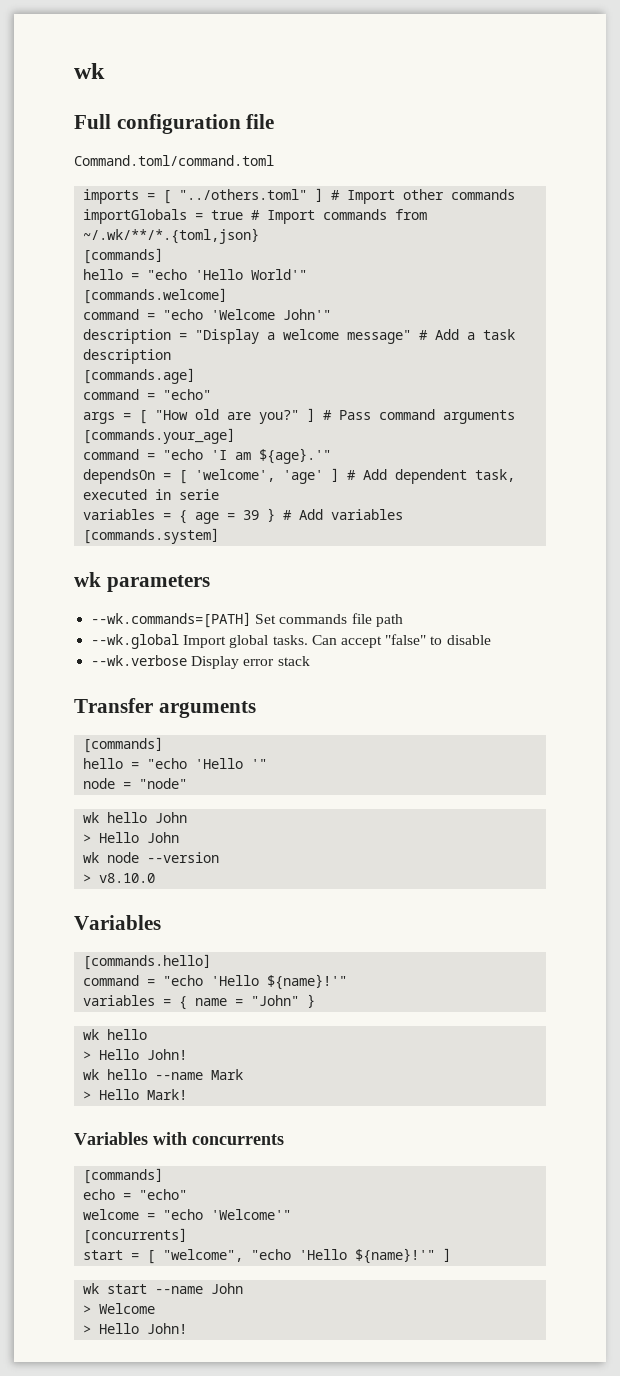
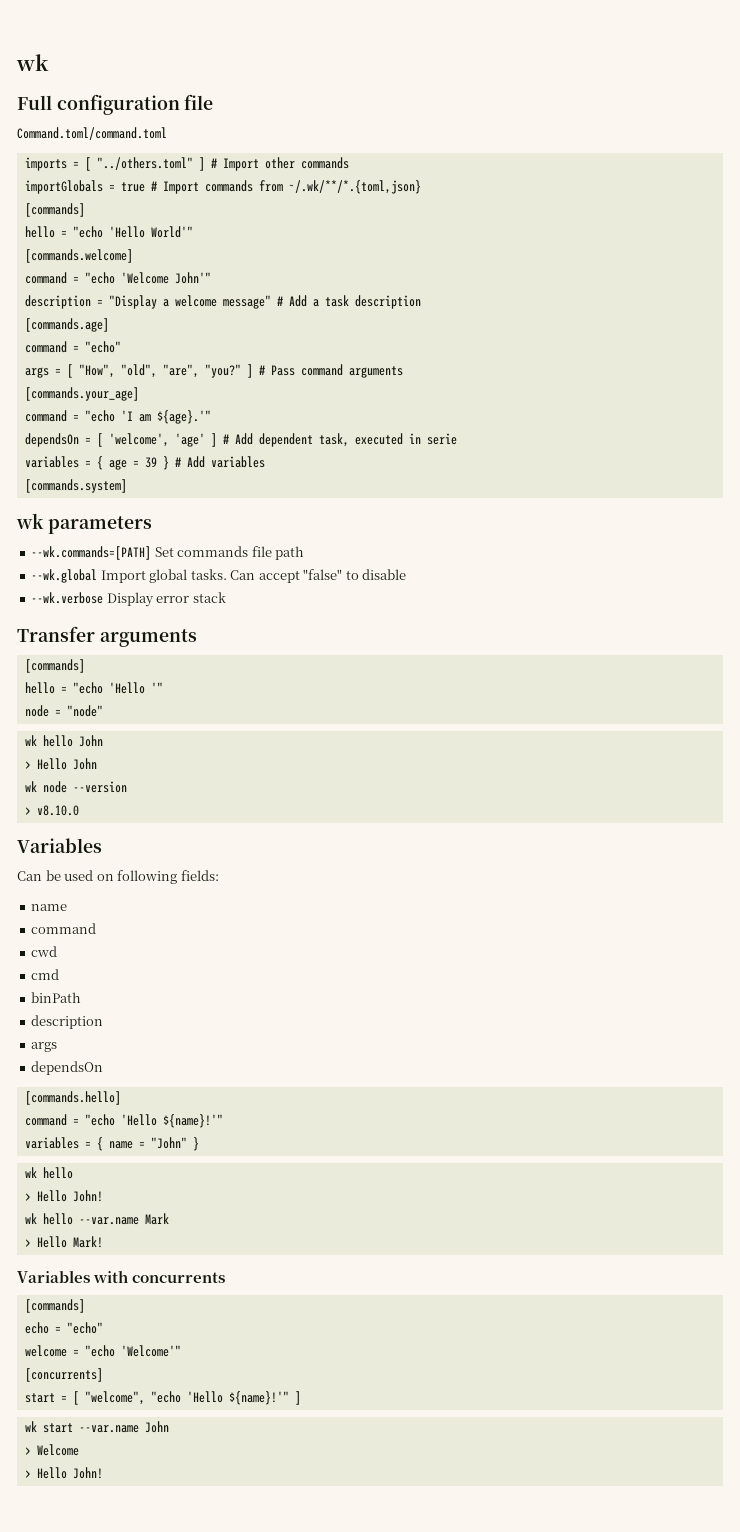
- args = [ "How old are you?" ] # Pass command arguments
+ args = [ "How", "old", "are", "you?" ] # Pass command arguments
+ Can be used on following fields:
+ name
+ command
+ cwd
+ cmd
+ binPath
+ description
+ args
+ dependsOn
- wk hello --name Mark
+ wk hello --var.name Mark
- wk start --name John
+ wk start --var.name John

